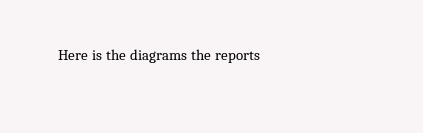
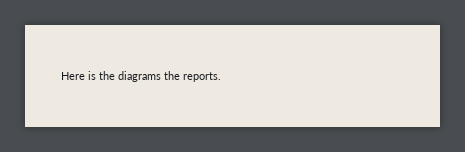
- Here is the diagrams the reports
+ Here is the diagrams the reports.

